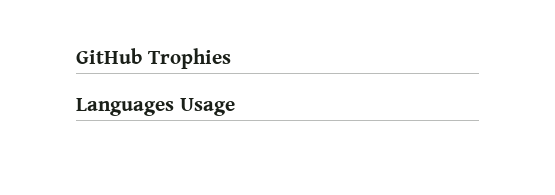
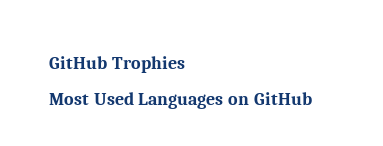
- Languages Usage
+ Most Used Languages on GitHub

